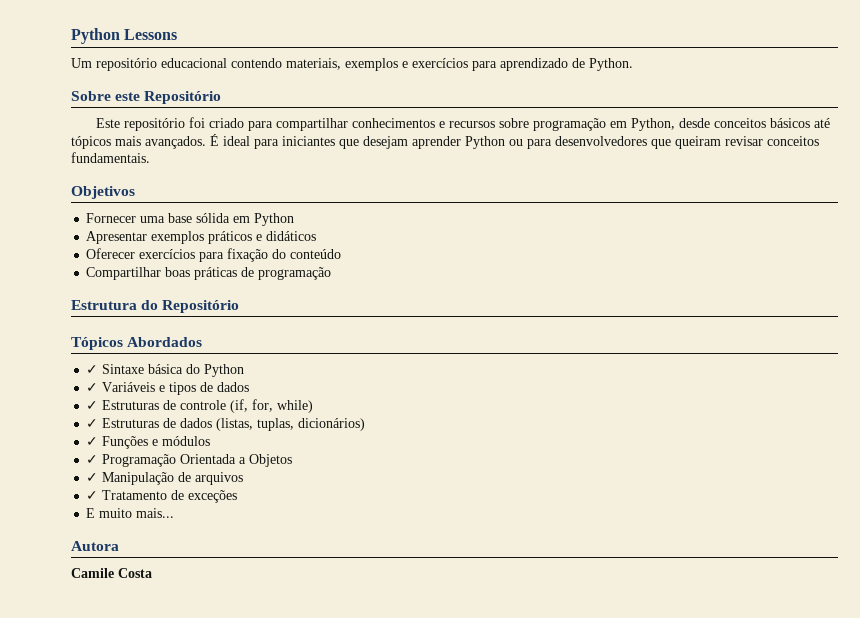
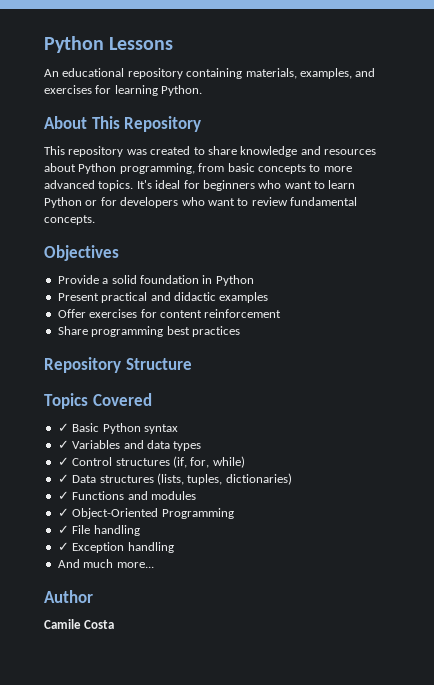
- Um repositório educacional contendo materiais, exemplos e exercícios para aprendizado de Python.
- Sobre este Repositório
- Este repositório foi criado para compartilhar conhecimentos e recursos sobre programação em Python, desde conceitos básicos até tópicos mais avançados. É ideal para iniciantes que desejam aprender Python ou para desenvolvedores que queiram revisar conceitos fundamentais.
- Objetivos
- Fornecer uma base sólida em Python
- Apresentar exemplos práticos e didáticos
- Oferecer exercícios para fixação do conteúdo
- Compartilhar boas práticas de programação
- Estrutura do Repositório
- Tópicos Abordados
- ✓ Sintaxe básica do Python
- ✓ Variáveis e tipos de dados
- ✓ Estruturas de controle (if, for, while)
- ✓ Estruturas de dados (listas, tuplas, dicionários)
- ✓ Funções e módulos
- ✓ Programação Orientada a Objetos
- ✓ Manipulação de arquivos
- ✓ Tratamento de exceções
- E muito mais...
- Autora
+ An educational repository containing materials, examples, and exercises for learning Python.
+ About This Repository
+ This repository was created to share knowledge and resources about Python programming, from basic concepts to more advanced topics. It's ideal for beginners who want to learn Python or for developers who want to review fundamental concepts.
+ Objectives
+ Provide a solid foundation in Python
+ Present practical and didactic examples
+ Offer exercises for content reinforcement
+ Share programming best practices
+ Repository Structure
+ Topics Covered
+ ✓ Basic Python syntax
+ ✓ Variables and data types
+ ✓ Control structures (if, for, while)
+ ✓ Data structures (lists, tuples, dictionaries)
+ ✓ Functions and modules
+ ✓ Object-Oriented Programming
+ ✓ File handling
+ ✓ Exception handling
+ And much more...
+ Author

